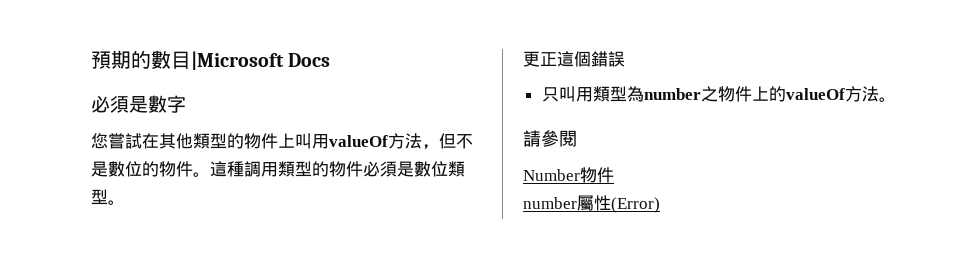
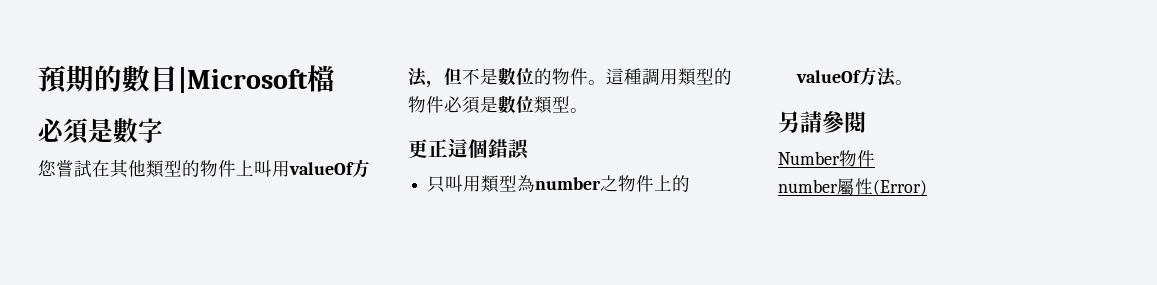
- 預期的數目|Microsoft Docs
+ 預期的數目|Microsoft檔
- 請參閱
+ 另請參閱

